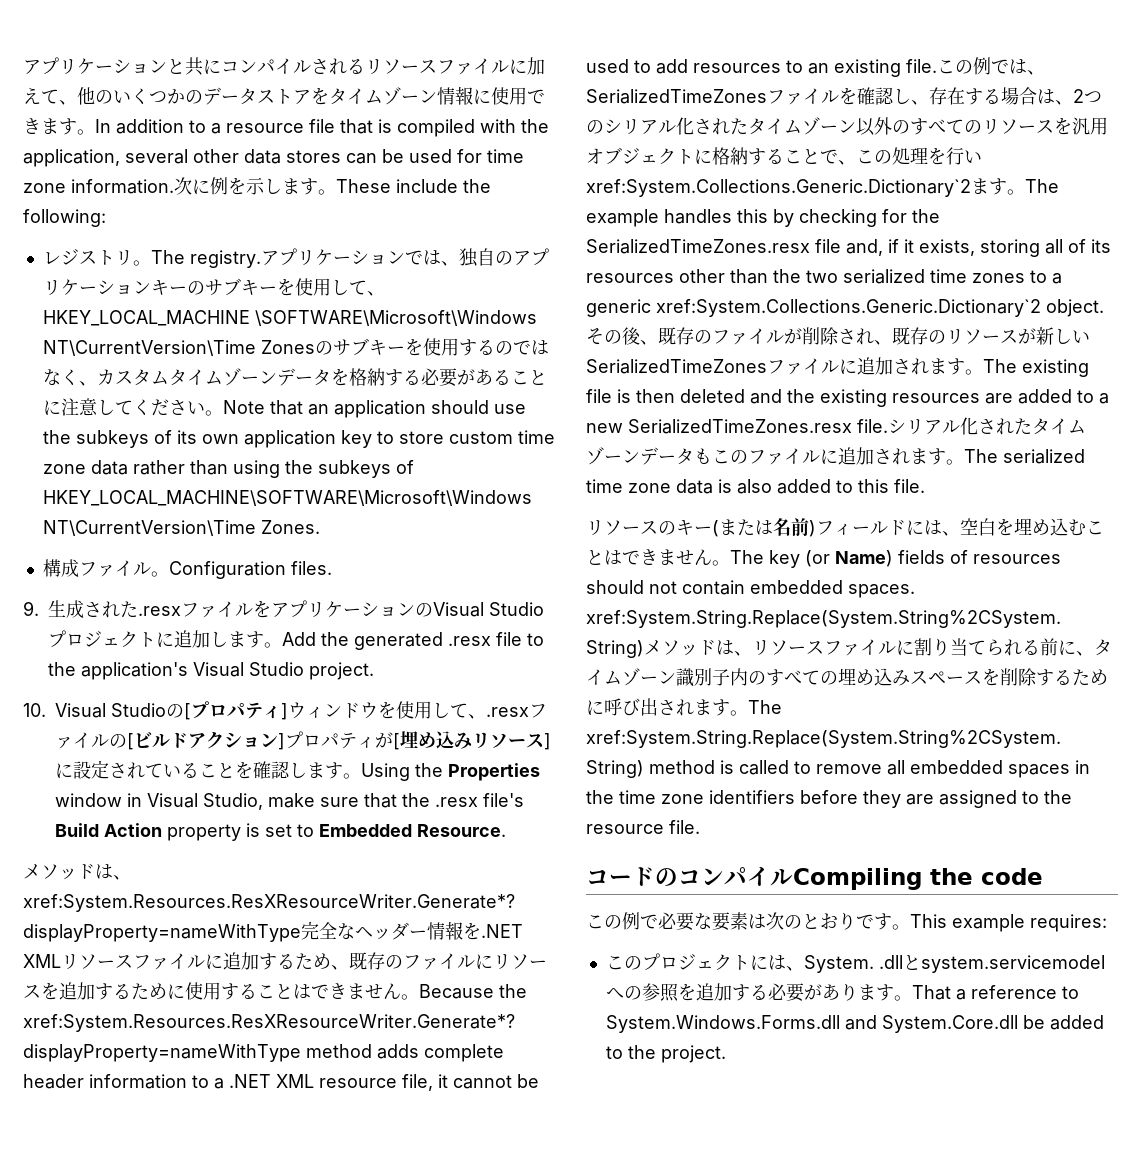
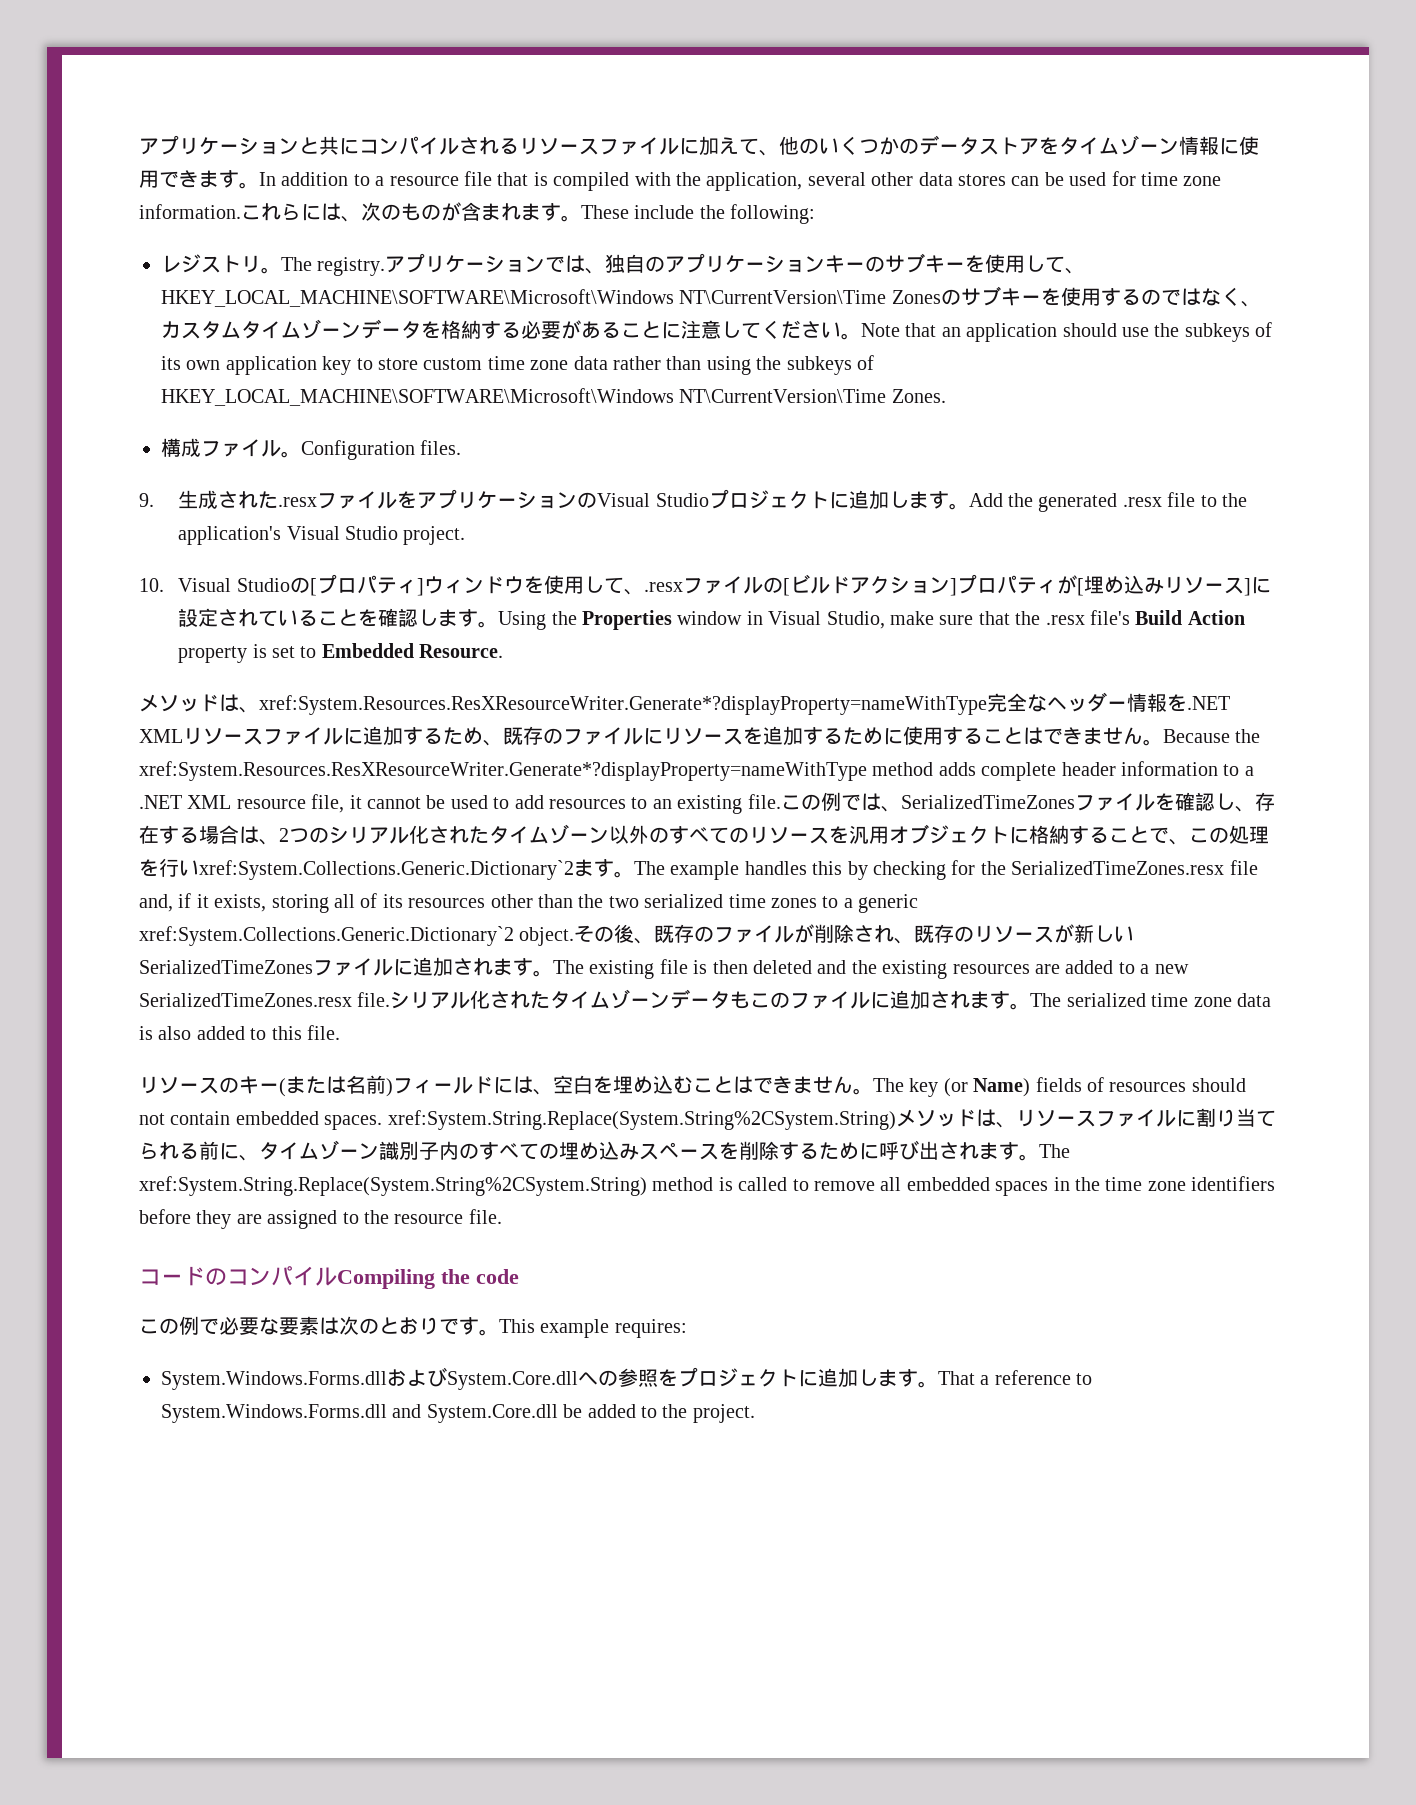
- 次に例を示します。
+ これらには、次のものが含まれます。
- アプリケーションでは、独自のアプリケーションキーのサブキーを使用して、HKEY_LOCAL_MACHINE \SOFTWARE\Microsoft\Windows NT\CurrentVersion\Time Zonesのサブキーを使用するのではなく、カスタムタイムゾーンデータを格納する必要があることに注意してください。
+ アプリケーションでは、独自のアプリケーションキーのサブキーを使用して、HKEY_LOCAL_MACHINE\SOFTWARE\Microsoft\Windows NT\CurrentVersion\Time Zonesのサブキーを使用するのではなく、カスタムタイムゾーンデータを格納する必要があることに注意してください。
- このプロジェクトには、System. .dllとsystem.servicemodelへの参照を追加する必要があります。
+ System.Windows.Forms.dllおよびSystem.Core.dllへの参照をプロジェクトに追加します。

